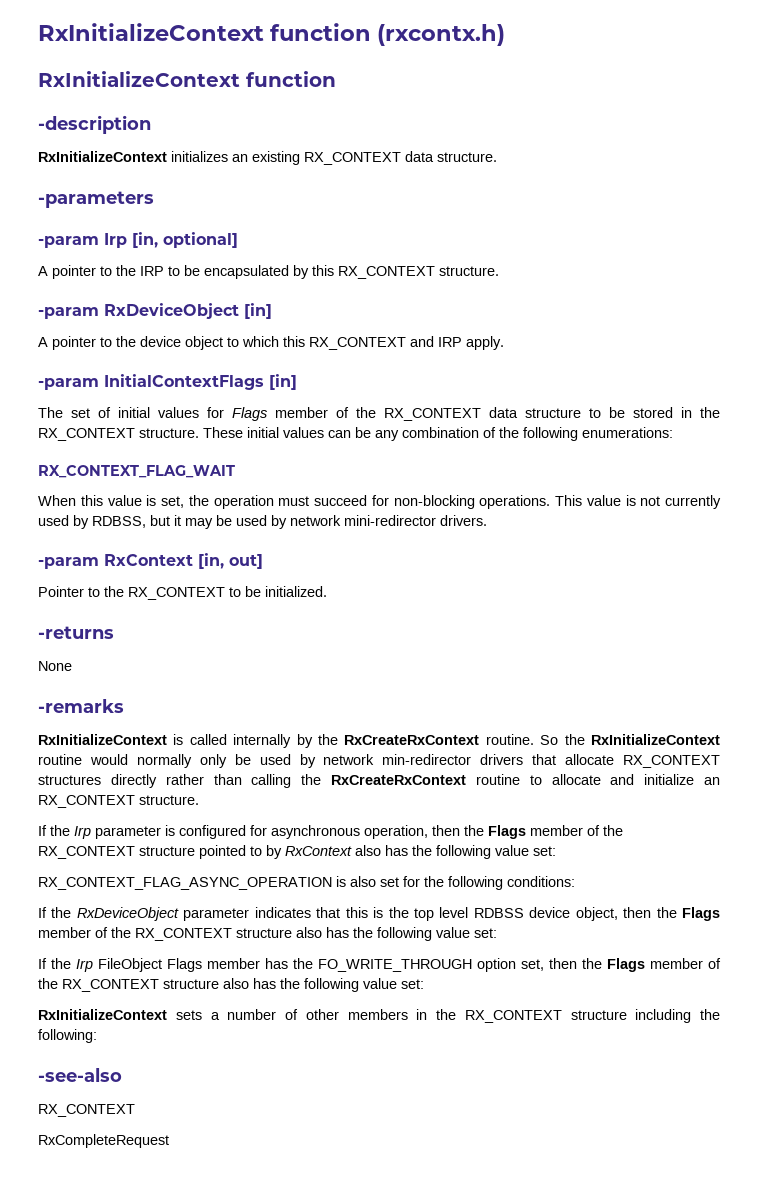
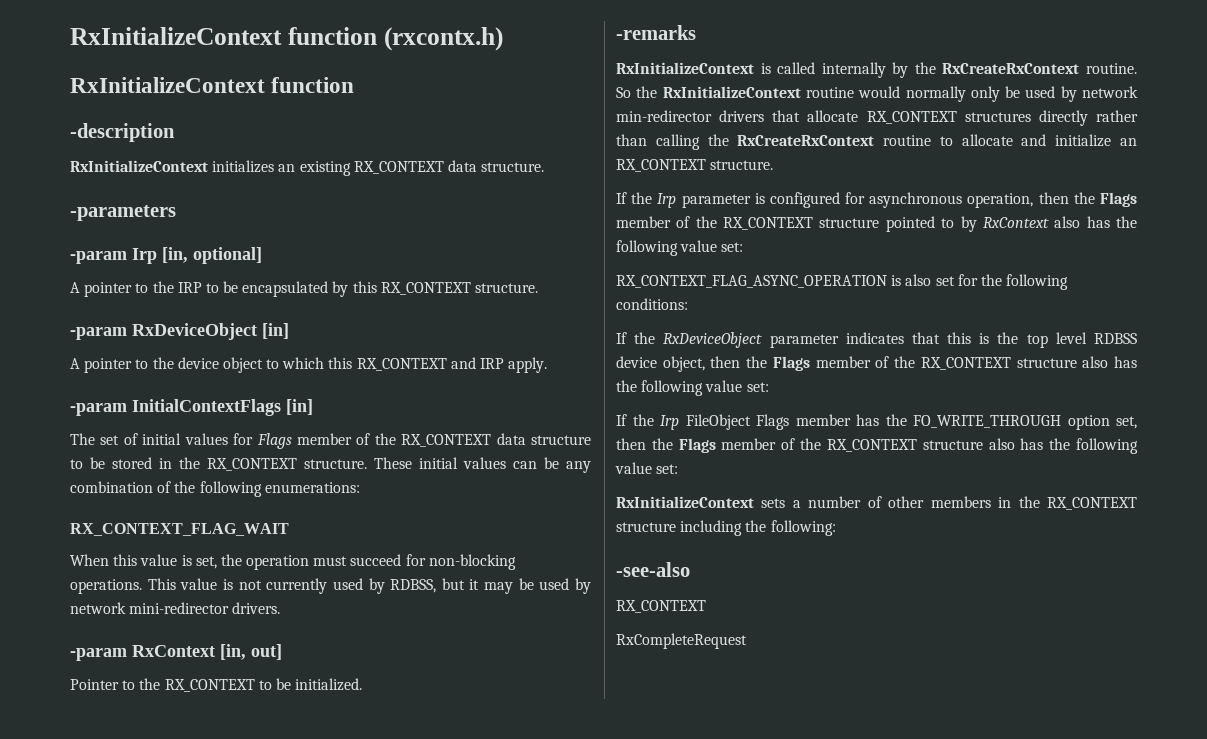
- -returns
- None

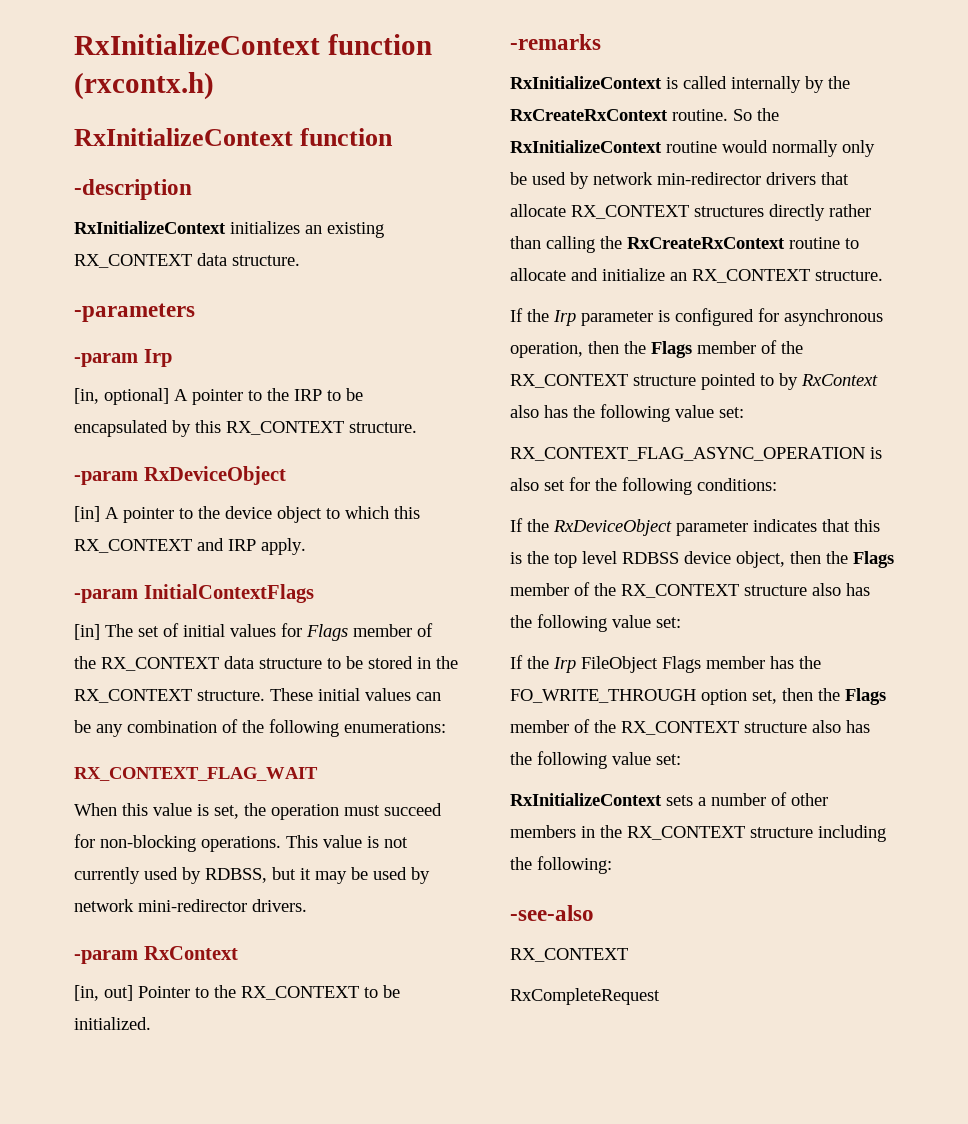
- -param Irp [in, optional]
- A pointer to the IRP to be encapsulated by this RX_CONTEXT structure.
+ -param Irp
+ [in, optional] A pointer to the IRP to be encapsulated by this RX_CONTEXT structure.
- -param RxDeviceObject [in]
- A pointer to the device object to which this RX_CONTEXT and IRP apply.
+ -param RxDeviceObject
+ [in] A pointer to the device object to which this RX_CONTEXT and IRP apply.
- -param InitialContextFlags [in]
- The set of initial values for Flags member of the RX_CONTEXT data structure to be stored in the RX_CONTEXT structure.
+ -param InitialContextFlags
+ [in] The set of initial values for Flags member of the RX_CONTEXT data structure to be stored in the RX_CONTEXT structure.
- -param RxContext [in, out]
- Pointer to the RX_CONTEXT to be initialized.
+ -param RxContext
+ [in, out] Pointer to the RX_CONTEXT to be initialized.

